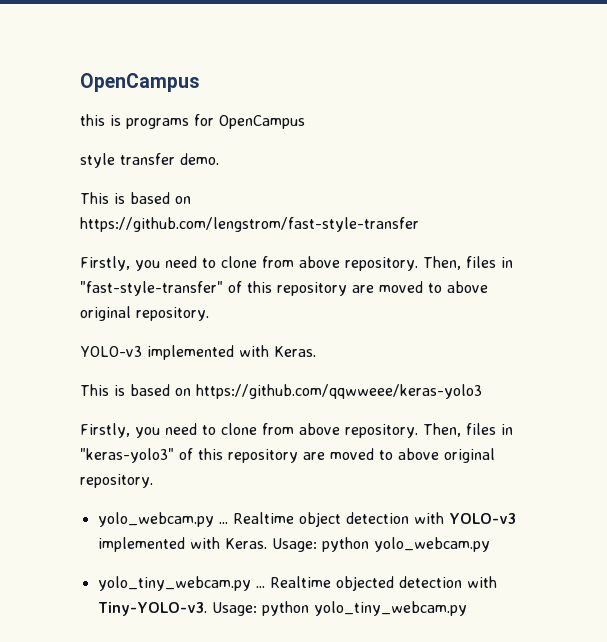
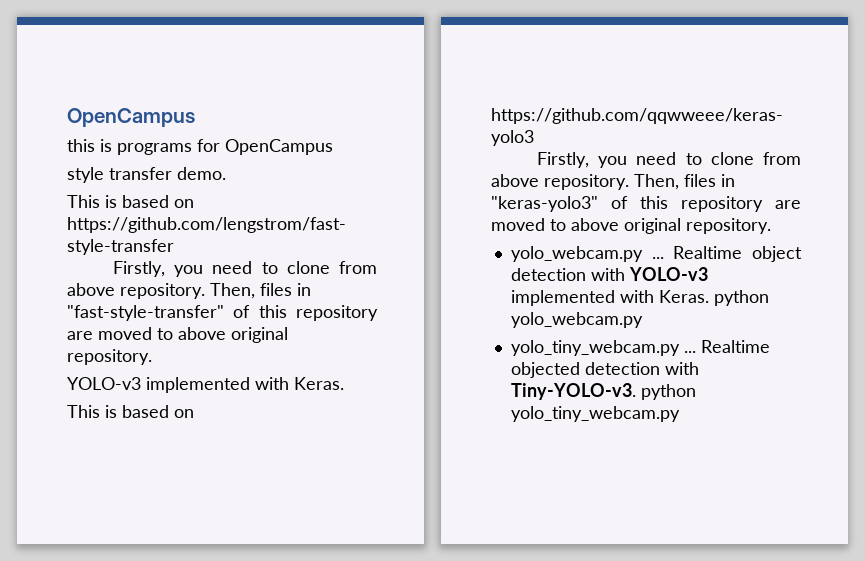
- Realtime object detection with YOLO-v3 implemented with Keras. Usage: python yolo_webcam.py
+ Realtime object detection with YOLO-v3 implemented with Keras. python yolo_webcam.py
- Realtime objected detection with Tiny-YOLO-v3. Usage: python yolo_tiny_webcam.py
+ Realtime objected detection with Tiny-YOLO-v3. python yolo_tiny_webcam.py

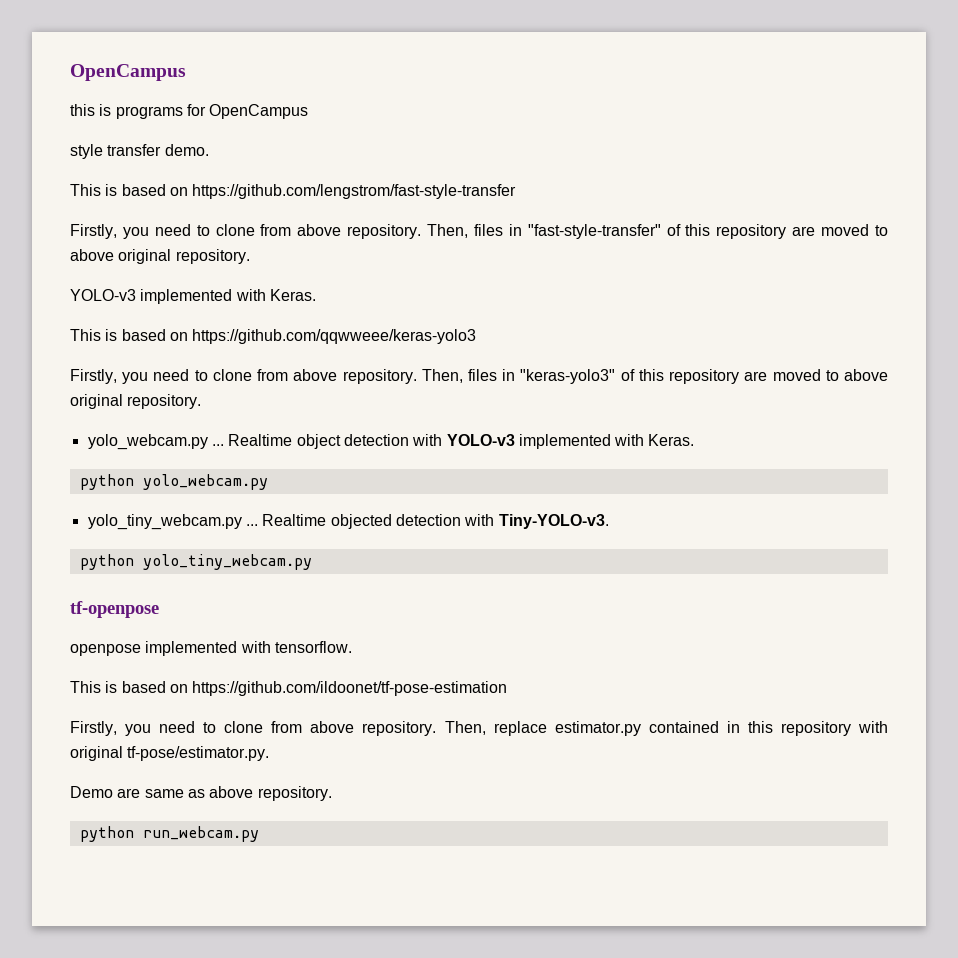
- Realtime object detection with YOLO-v3 implemented with Keras. python yolo_webcam.py
+ Realtime object detection with YOLO-v3 implemented with Keras.
+ python yolo_webcam.py
- Realtime objected detection with Tiny-YOLO-v3. python yolo_tiny_webcam.py
+ Realtime objected detection with Tiny-YOLO-v3.
+ python yolo_tiny_webcam.py
+ tf-openpose
+ openpose implemented with tensorflow.
+ This is based on https://github.com/ildoonet/tf-pose-estimation
+ Firstly, you need to clone from above repository. Then, replace estimator.py contained in this repository with original tf-pose/estimator.py.
+ Demo are same as above repository.
+ python run_webcam.py

